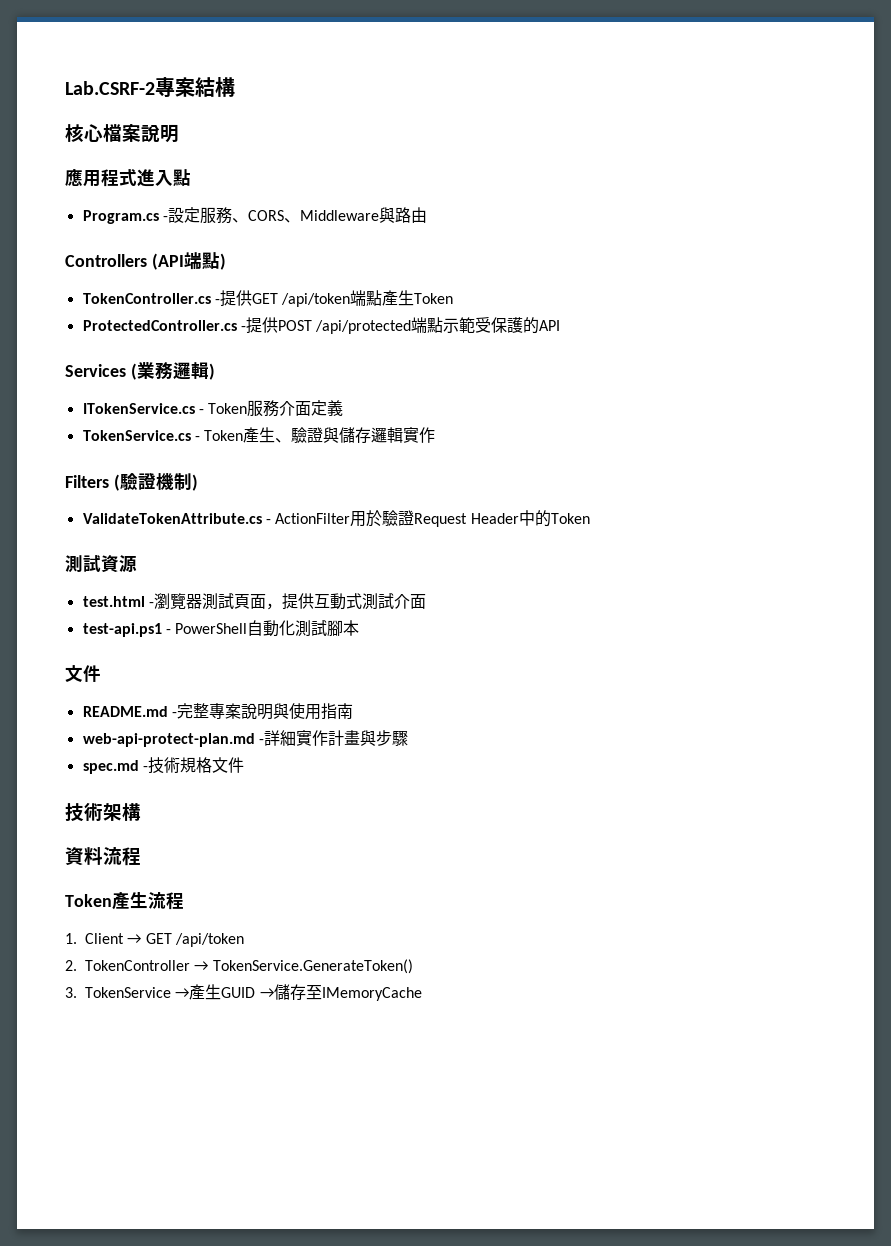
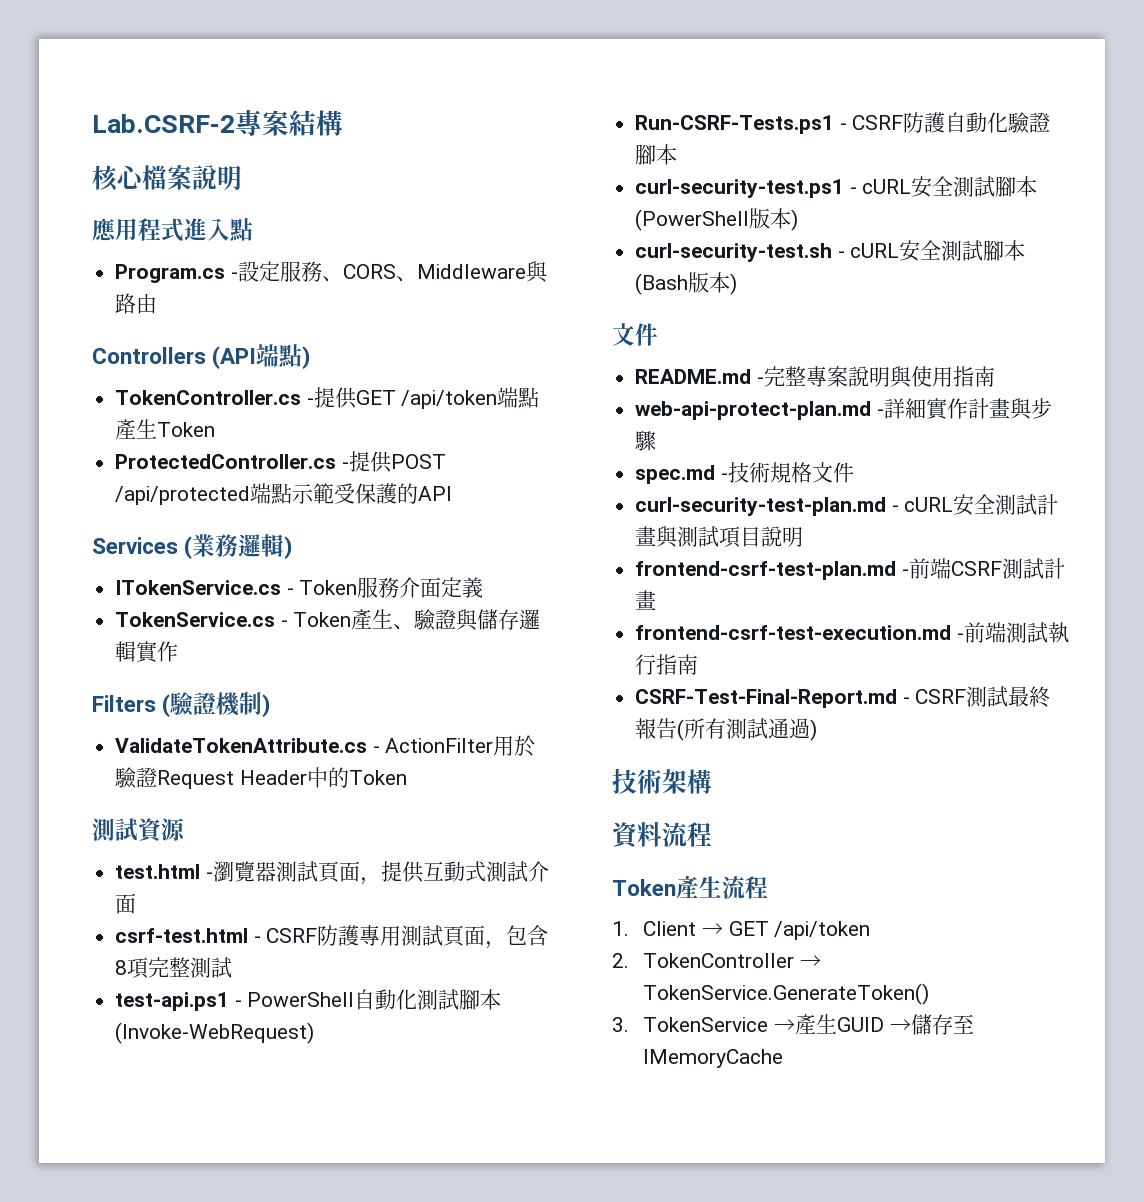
+ csrf-test.html - CSRF防護專用測試頁面，包含8項完整測試
- test-api.ps1 - PowerShell自動化測試腳本
+ test-api.ps1 - PowerShell自動化測試腳本(Invoke-WebRequest)
+ Run-CSRF-Tests.ps1 - CSRF防護自動化驗證腳本
+ curl-security-test.ps1 - cURL安全測試腳本(PowerShell版本)
+ curl-security-test.sh - cURL安全測試腳本(Bash版本)
+ curl-security-test-plan.md - cURL安全測試計畫與測試項目說明
+ frontend-csrf-test-plan.md -前端CSRF測試計畫
+ frontend-csrf-test-execution.md -前端測試執行指南
+ CSRF-Test-Final-Report.md - CSRF測試最終報告(所有測試通過)

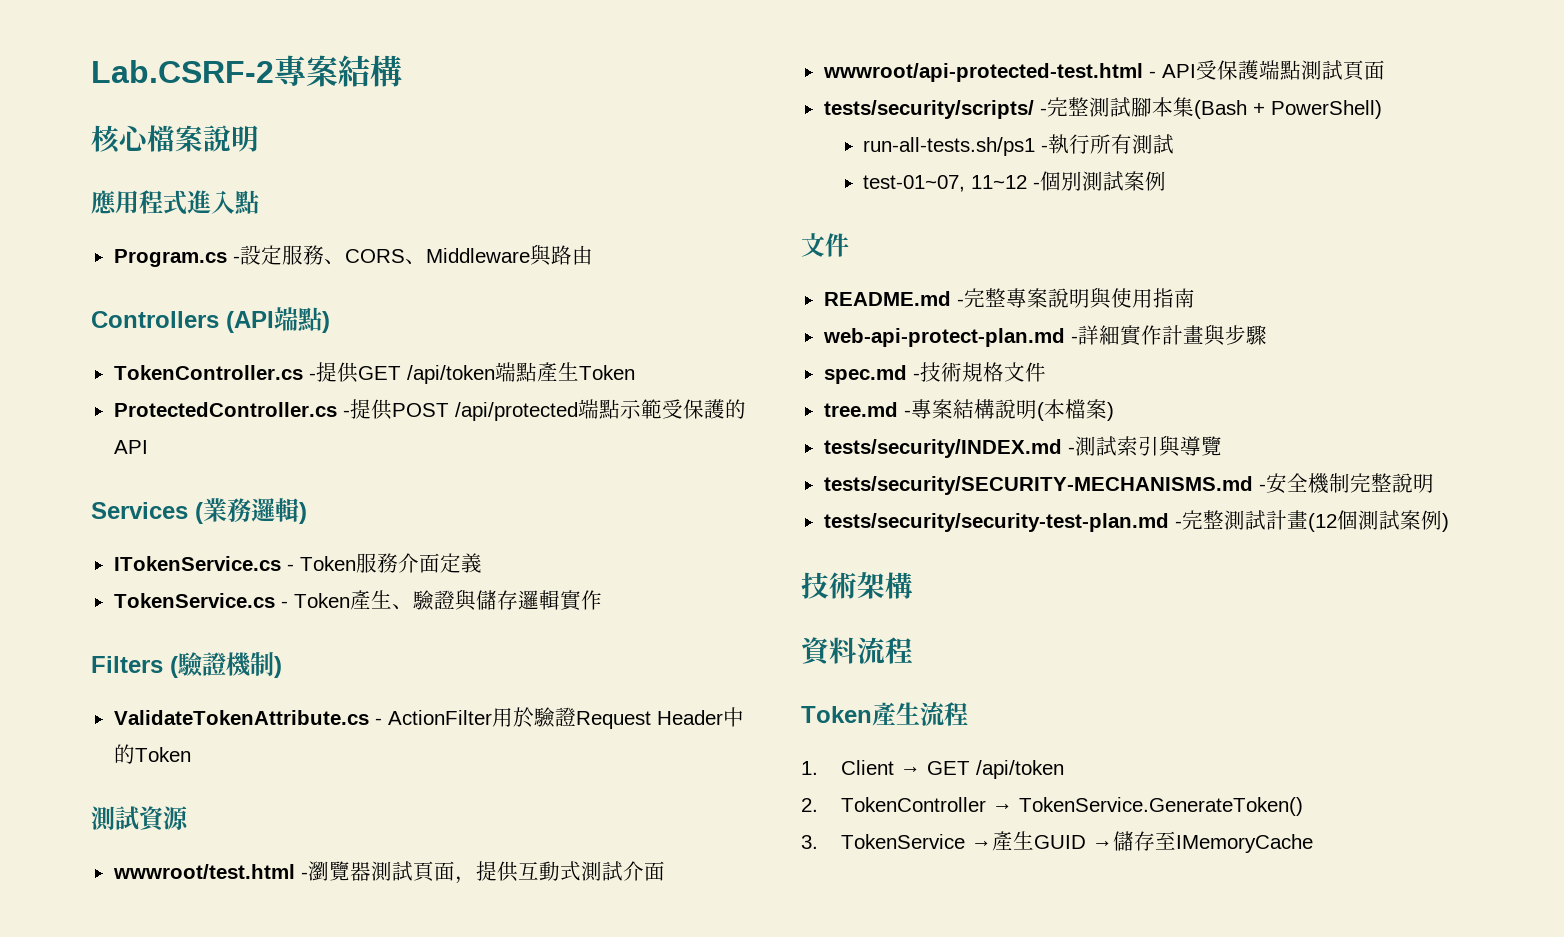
- test.html -瀏覽器測試頁面，提供互動式測試介面
+ wwwroot/test.html -瀏覽器測試頁面，提供互動式測試介面
- csrf-test.html - CSRF防護專用測試頁面，包含8項完整測試
- test-api.ps1 - PowerShell自動化測試腳本(Invoke-WebRequest)
- Run-CSRF-Tests.ps1 - CSRF防護自動化驗證腳本
- curl-security-test.ps1 - cURL安全測試腳本(PowerShell版本)
- curl-security-test.sh - cURL安全測試腳本(Bash版本)
+ wwwroot/api-protected-test.html - API受保護端點測試頁面
+ tests/security/scripts/ -完整測試腳本集(Bash + PowerShell)
+ run-all-tests.sh/ps1 -執行所有測試
+ test-01~07, 11~12 -個別測試案例
- curl-security-test-plan.md - cURL安全測試計畫與測試項目說明
- frontend-csrf-test-plan.md -前端CSRF測試計畫
- frontend-csrf-test-execution.md -前端測試執行指南
- CSRF-Test-Final-Report.md - CSRF測試最終報告(所有測試通過)
+ tree.md -專案結構說明(本檔案)
+ tests/security/INDEX.md -測試索引與導覽
+ tests/security/SECURITY-MECHANISMS.md -安全機制完整說明
+ tests/security/security-test-plan.md -完整測試計畫(12個測試案例)

